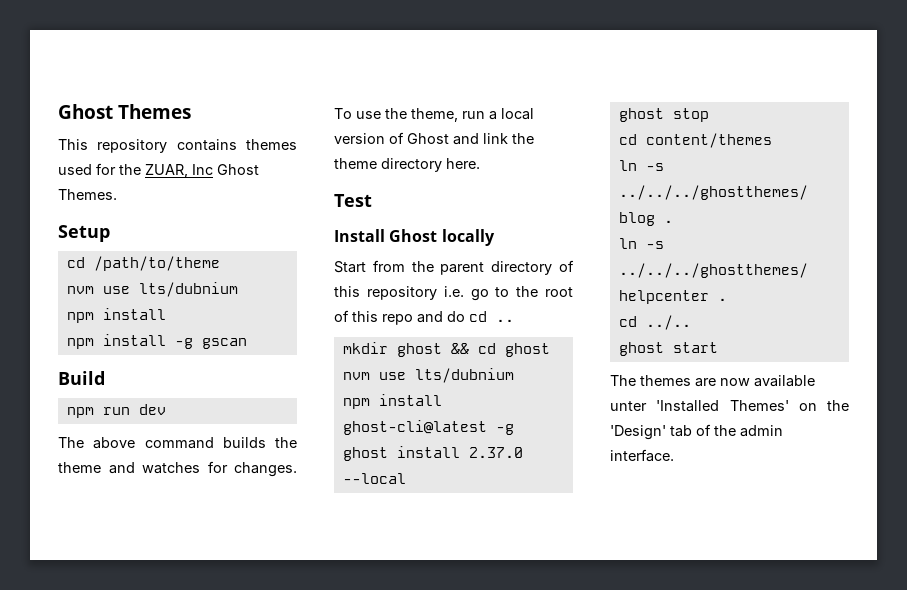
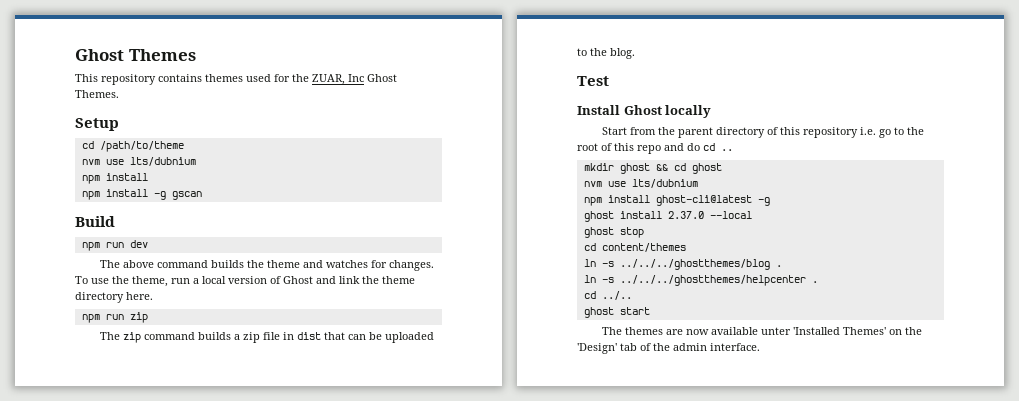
+ npm run zip
+ The zip command builds a zip file in dist that can be uploaded to the blog.

